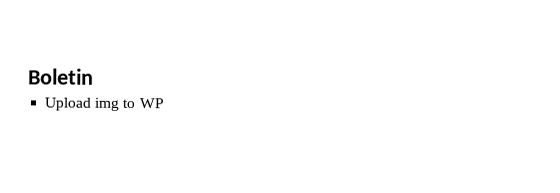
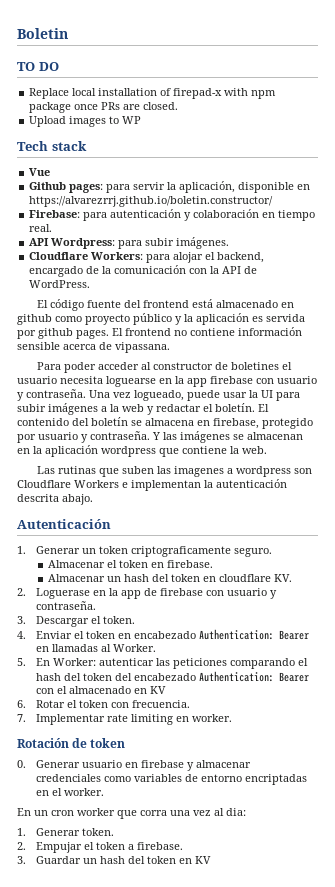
+ TO DO
+ Replace local installation of firepad-x with npm package once PRs are closed.
- Upload img to WP
+ Upload images to WP
+ Tech stack
+ Vue
+ Github pages: para servir la aplicación, disponible en https://alvarezrrj.github.io/boletin.constructor/
+ Firebase: para autenticación y colaboración en tiempo real.
+ API Wordpress: para subir imágenes.
+ Cloudflare Workers: para alojar el backend, encargado de la comunicación con la API de WordPress.
+ El código fuente del frontend está almacenado en github como proyecto público y la aplicación es servida por github pages. El frontend no contiene información sensible acerca de vipassana.
+ Para poder acceder al constructor de boletines el usuario necesita loguearse en la app firebase con usuario y contraseña. Una vez logueado, puede usar la UI para subir imágenes a la web y redactar el boletín. El contenido del boletín se almacena en firebase, protegido por usuario y contraseña. Y las imágenes se almacenan en la aplicación wordpress que contiene la web.
+ Las rutinas que suben las imagenes a wordpress son Cloudflare Workers e implementan la autenticación descrita abajo.
+ Autenticación
+ 1. Generar un token criptograficamente seguro.
+ Almacenar el token en firebase.
+ Almacenar un hash del token en cloudflare KV.
+ 2. Loguerase en la app de firebase con usuario y contraseña.
+ 3. Descargar el token.
+ 4. Enviar el token en encabezado Authentication: Bearer en llamadas al Worker.
+ 5. En Worker: autenticar las peticiones comparando el hash del token del encabezado Authentication: Bearer con el almacenado en KV
+ 6. Rotar el token con frecuencia.
+ 7. Implementar rate limiting en worker.
+ Rotación de token
+ 0. Generar usuario en firebase y almacenar credenciales como variables de entorno encriptadas en el worker.
+ En un cron worker que corra una vez al dia:
+ 1. Generar token.
+ 2. Empujar el token a firebase.
+ 3. Guardar un hash del token en KV

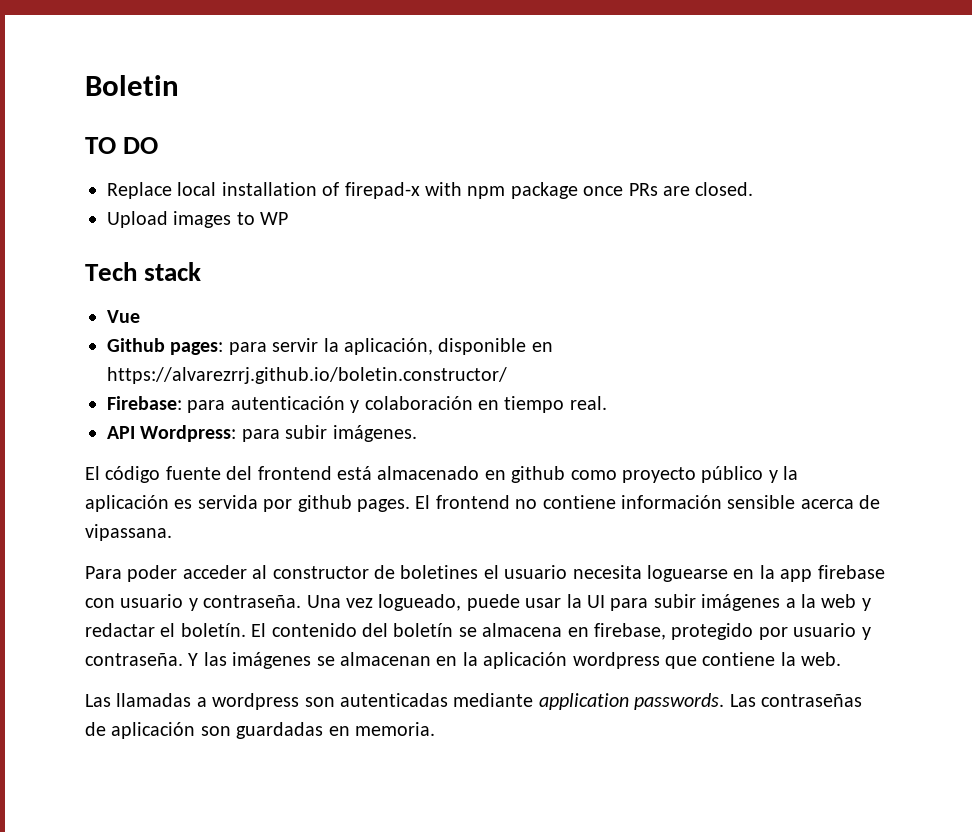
- Cloudflare Workers: para alojar el backend, encargado de la comunicación con la API de WordPress.
- Las rutinas que suben las imagenes a wordpress son Cloudflare Workers e implementan la autenticación descrita abajo.
- Autenticación
- 1. Generar un token criptograficamente seguro.
- Almacenar el token en firebase.
- Almacenar un hash del token en cloudflare KV.
- 2. Loguerase en la app de firebase con usuario y contraseña.
- 3. Descargar el token.
- 4. Enviar el token en encabezado Authentication: Bearer en llamadas al Worker.
- 5. En Worker: autenticar las peticiones comparando el hash del token del encabezado Authentication: Bearer con el almacenado en KV
- 6. Rotar el token con frecuencia.
- 7. Implementar rate limiting en worker.
- Rotación de token
- 0. Generar usuario en firebase y almacenar credenciales como variables de entorno encriptadas en el worker.
- En un cron worker que corra una vez al dia:
- 1. Generar token.
- 2. Empujar el token a firebase.
- 3. Guardar un hash del token en KV
+ Las llamadas a wordpress son autenticadas mediante application passwords. Las contraseñas de aplicación son guardadas en memoria.

